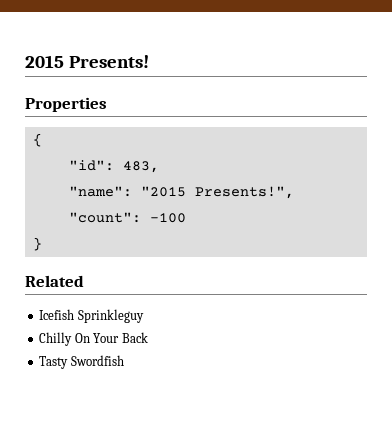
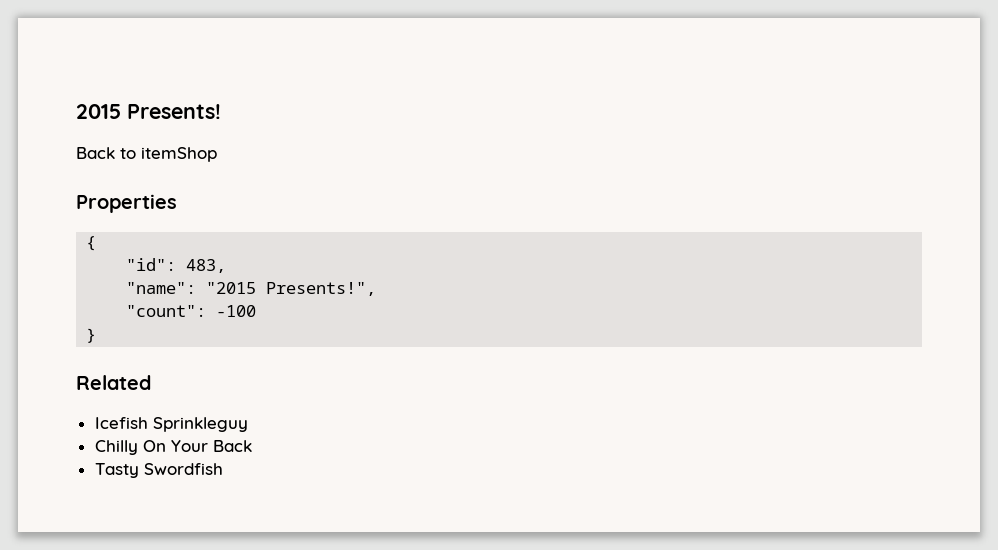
+ Back to itemShop

